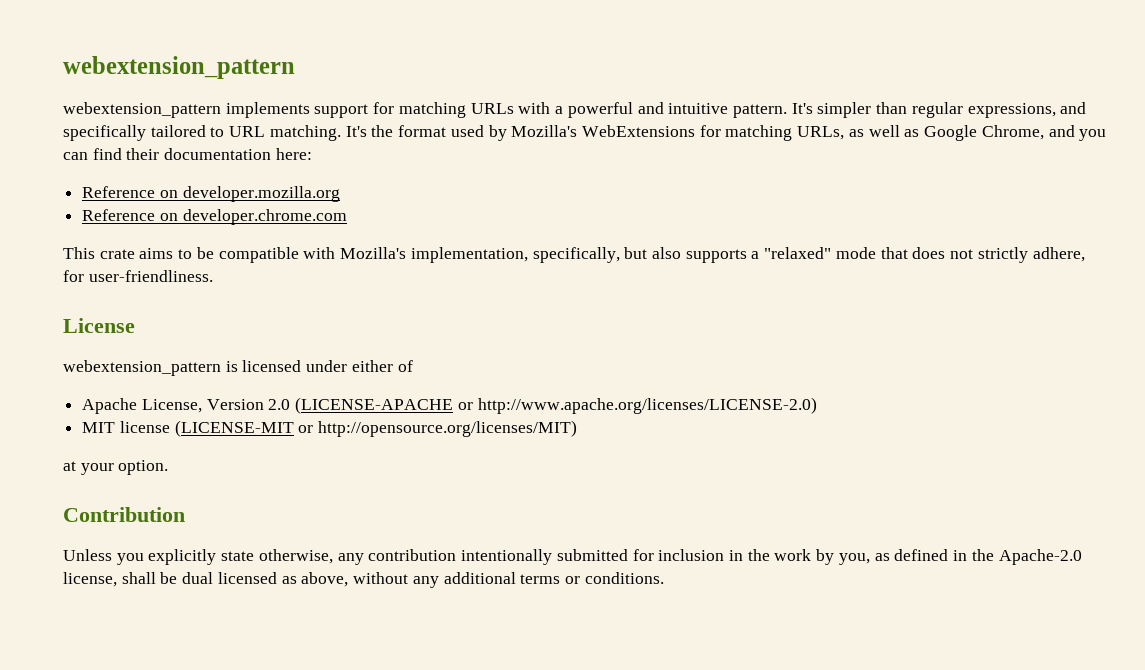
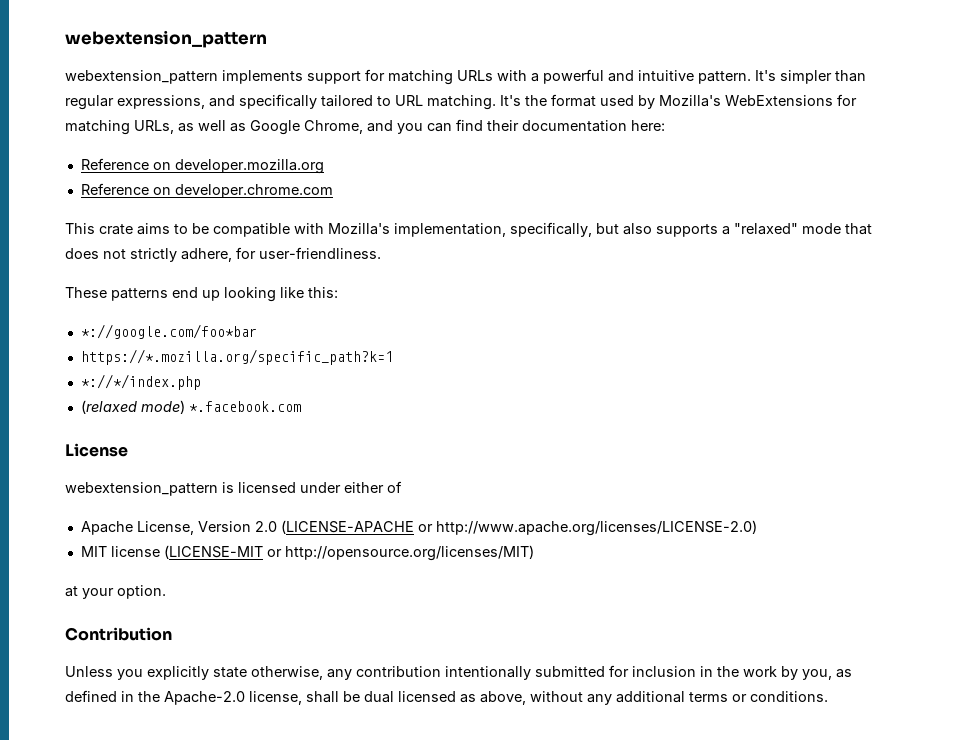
+ These patterns end up looking like this:
+ *://google.com/foo*bar
+ https://*.mozilla.org/specific_path?k=1
+ *://*/index.php
+ (relaxed mode) *.facebook.com

